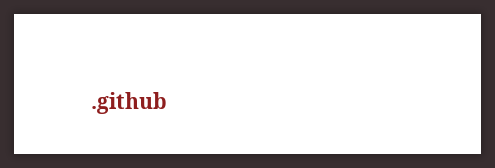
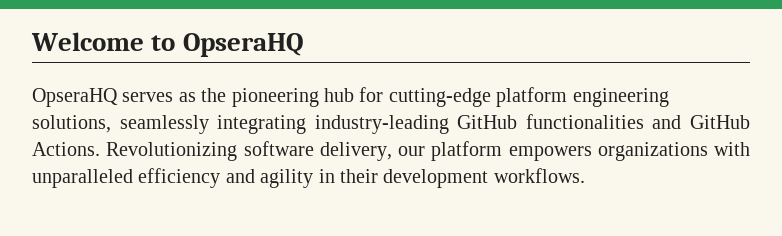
- .github
+ Welcome to OpseraHQ
+ OpseraHQ serves as the pioneering hub for cutting-edge platform engineering solutions, seamlessly integrating industry-leading GitHub functionalities and GitHub Actions. Revolutionizing software delivery, our platform empowers organizations with unparalleled efficiency and agility in their development workflows.

